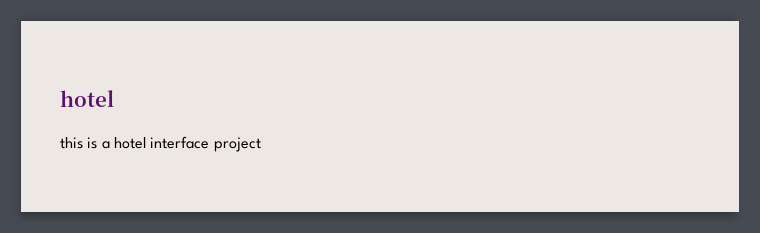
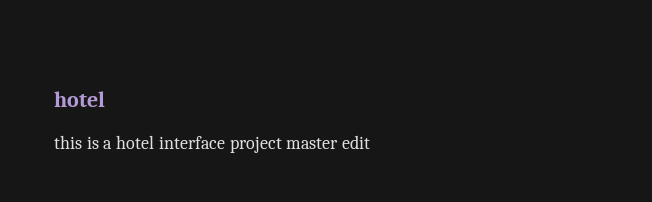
- this is a hotel interface project
+ this is a hotel interface project master edit

